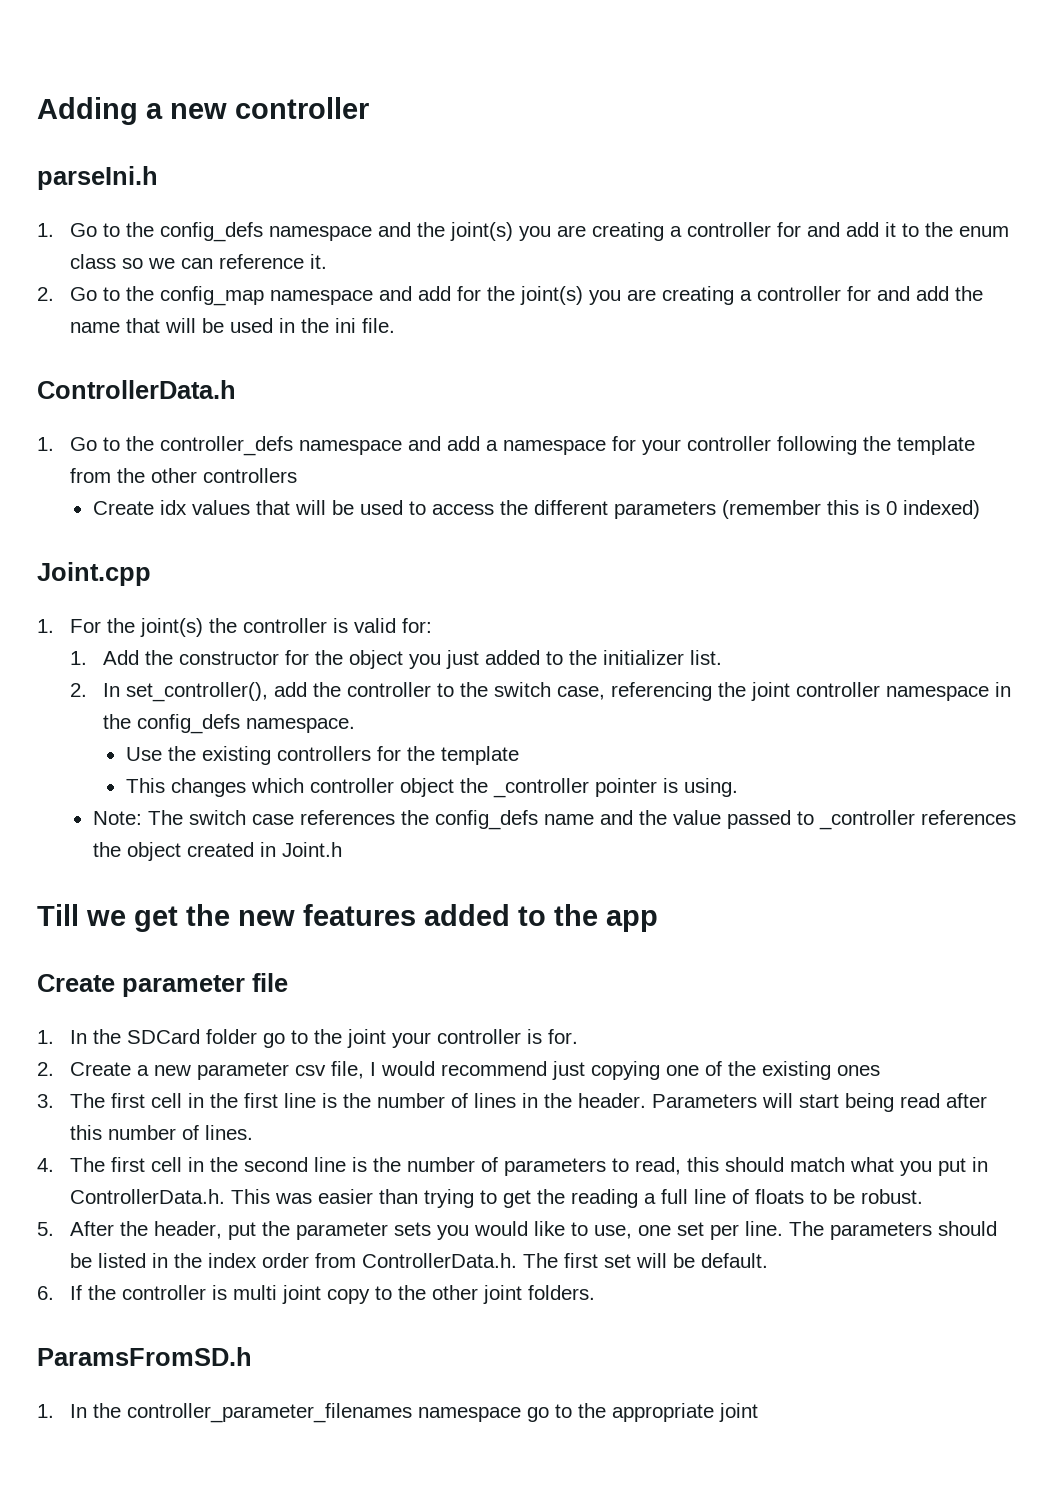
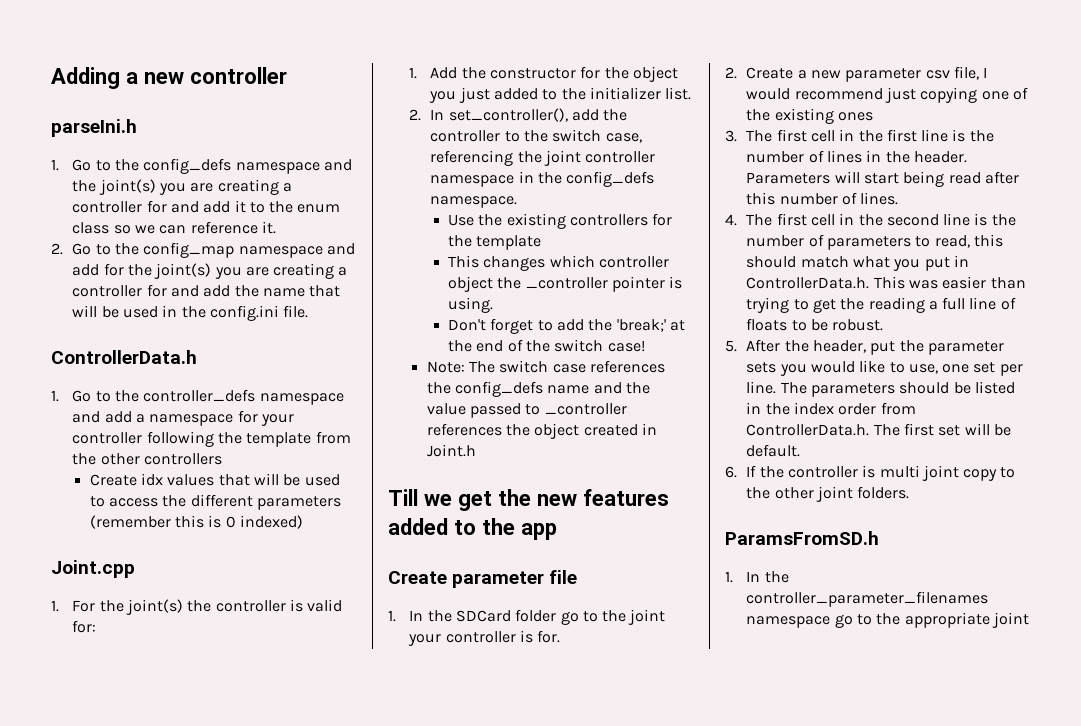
- 2. Go to the config_map namespace and add for the joint(s) you are creating a controller for and add the name that will be used in the ini file.
+ 2. Go to the config_map namespace and add for the joint(s) you are creating a controller for and add the name that will be used in the config.ini file.
+ Don't forget to add the 'break;' at the end of the switch case!

